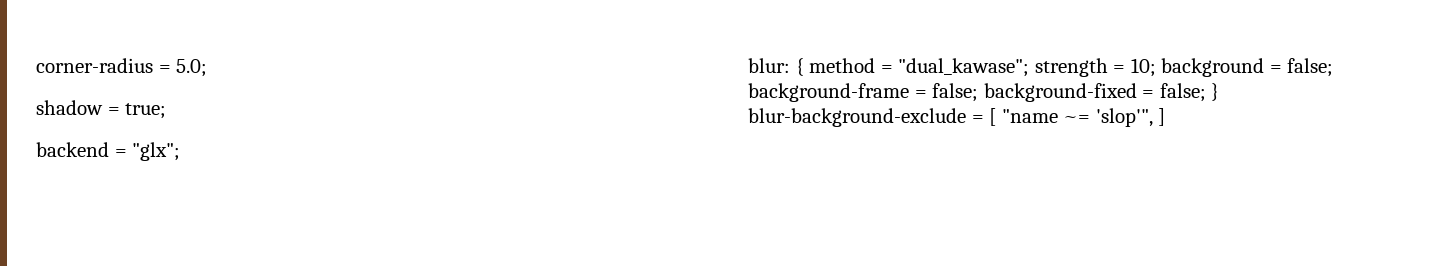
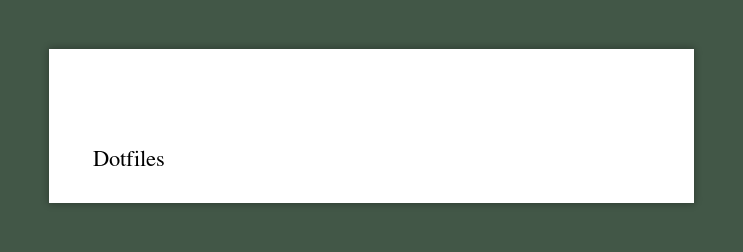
- corner-radius = 5.0;
- shadow = true;
- backend = "glx";
- blur: { method = "dual_kawase"; strength = 10; background = false; background-frame = false; background-fixed = false; } blur-background-exclude = [ "name ~= 'slop'", ]
+ Dotfiles

